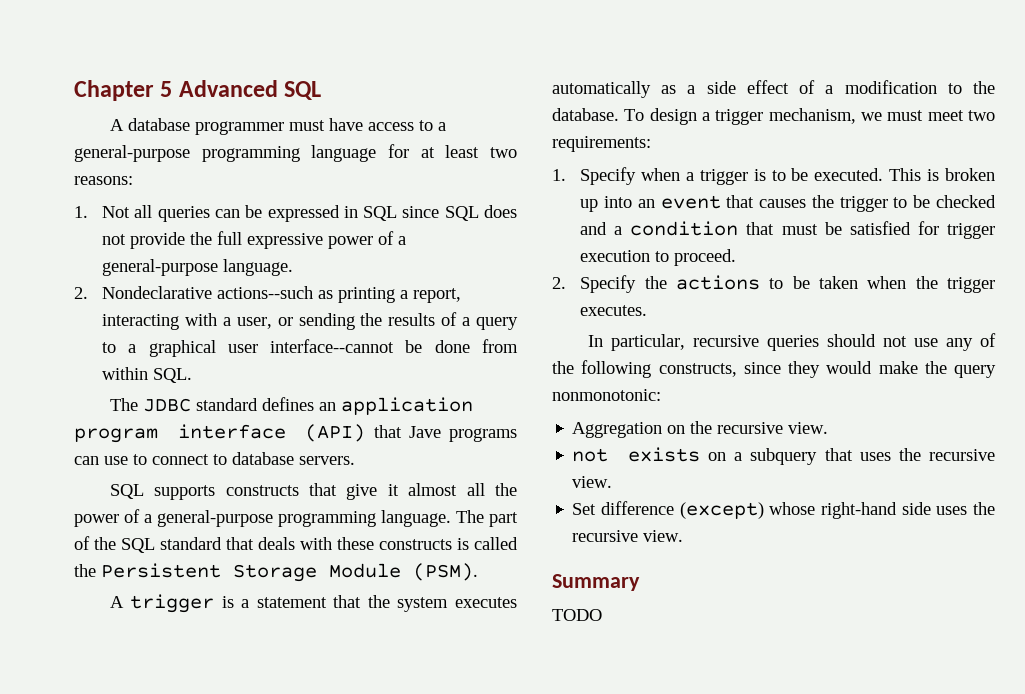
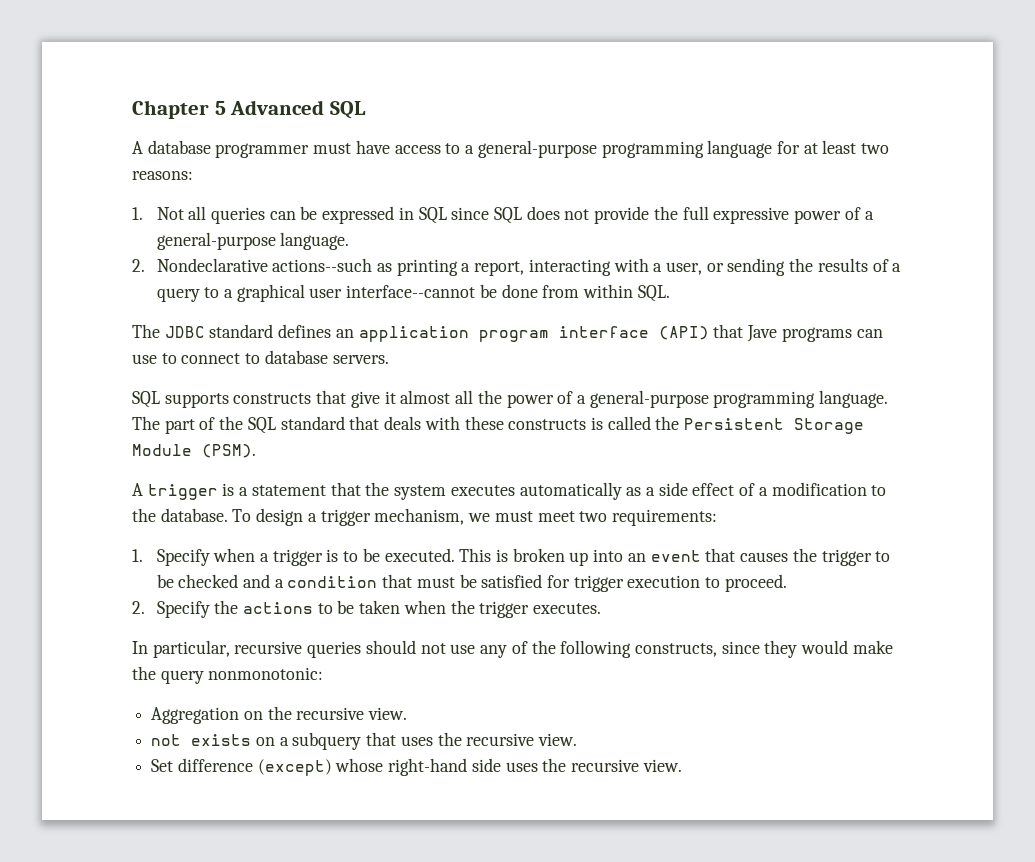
- Summary
- TODO

